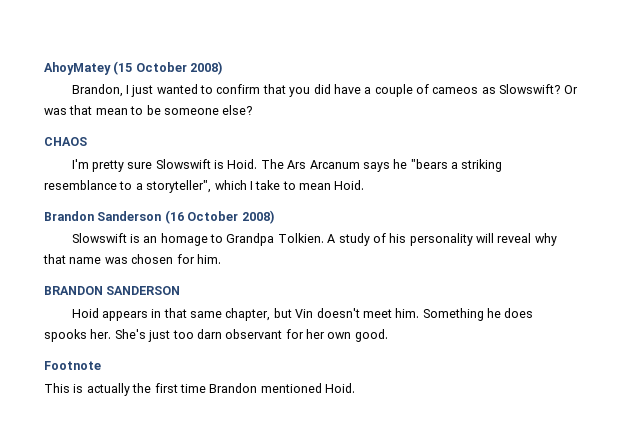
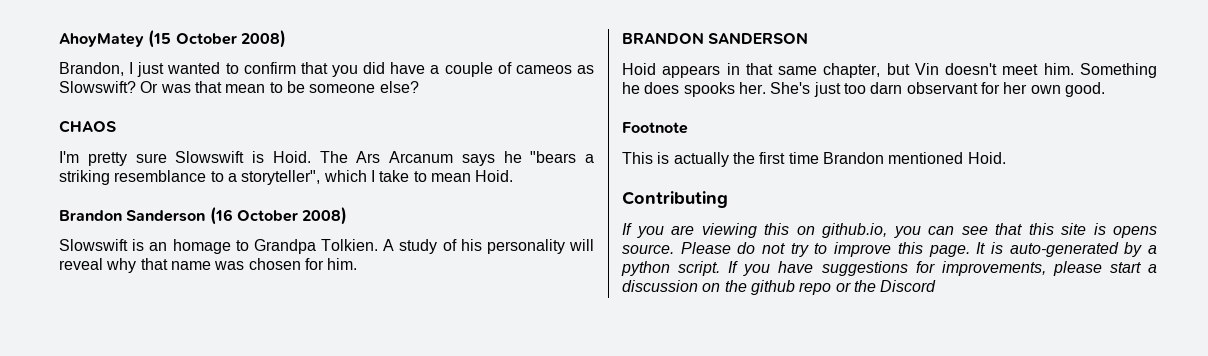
+ Contributing
+ If you are viewing this on github.io, you can see that this site is opens source. Please do not try to improve this page. It is auto-generated by a python script. If you have suggestions for improvements, please start a discussion on the github repo or the Discord

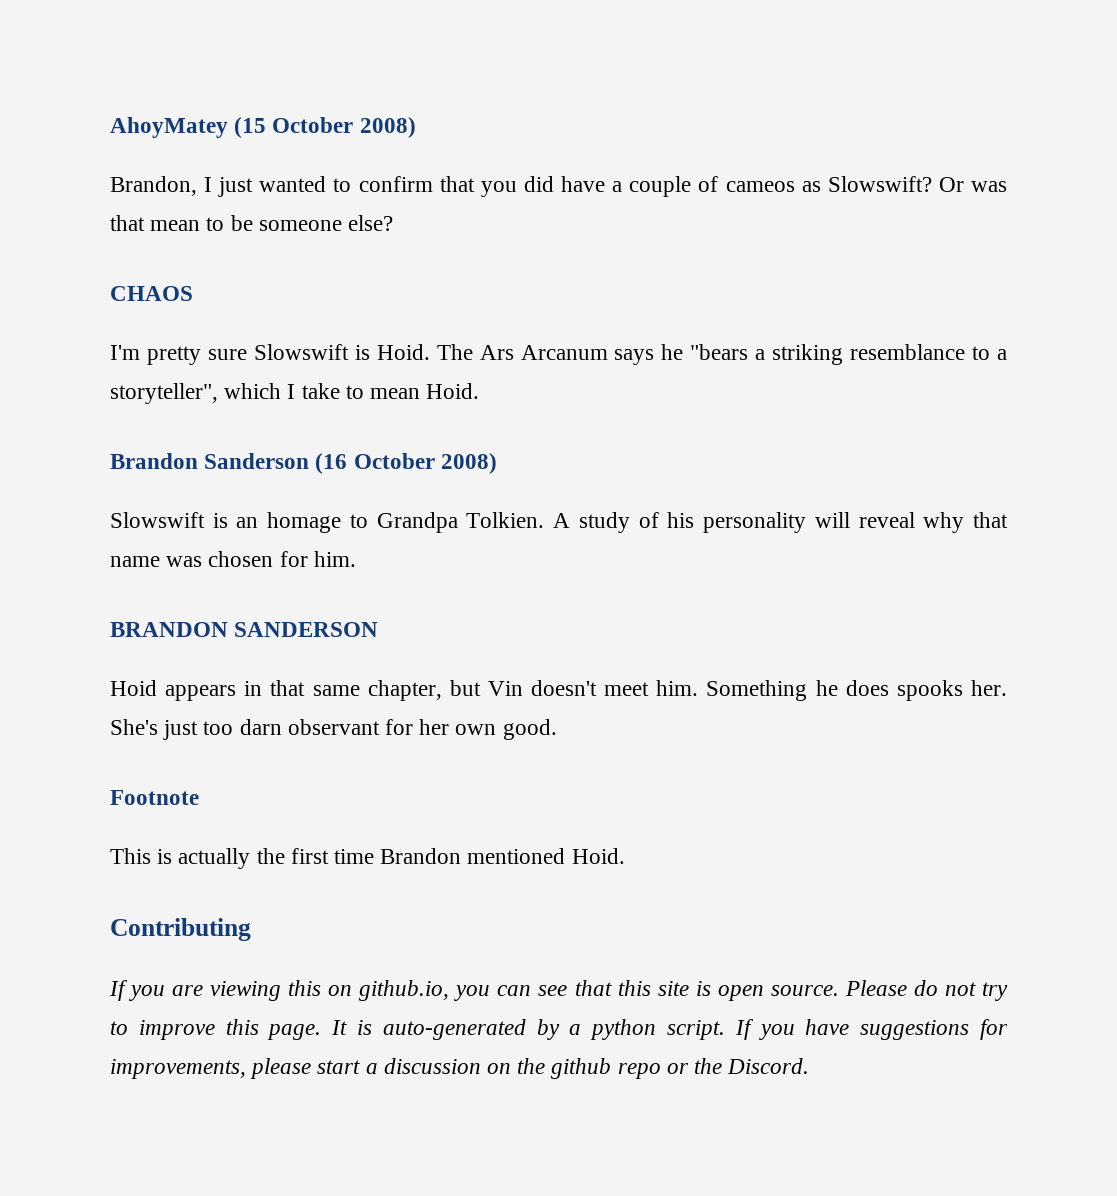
- If you are viewing this on github.io, you can see that this site is opens source.
+ If you are viewing this on github.io, you can see that this site is open source.
- If you have suggestions for improvements, please start a discussion on the github repo or the Discord
+ If you have suggestions for improvements, please start a discussion on the github repo or the Discord.

